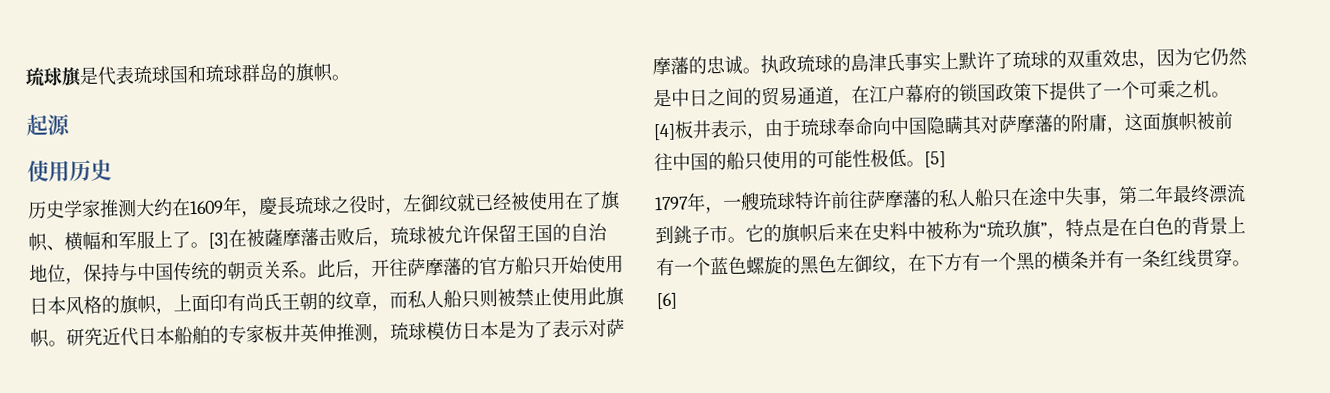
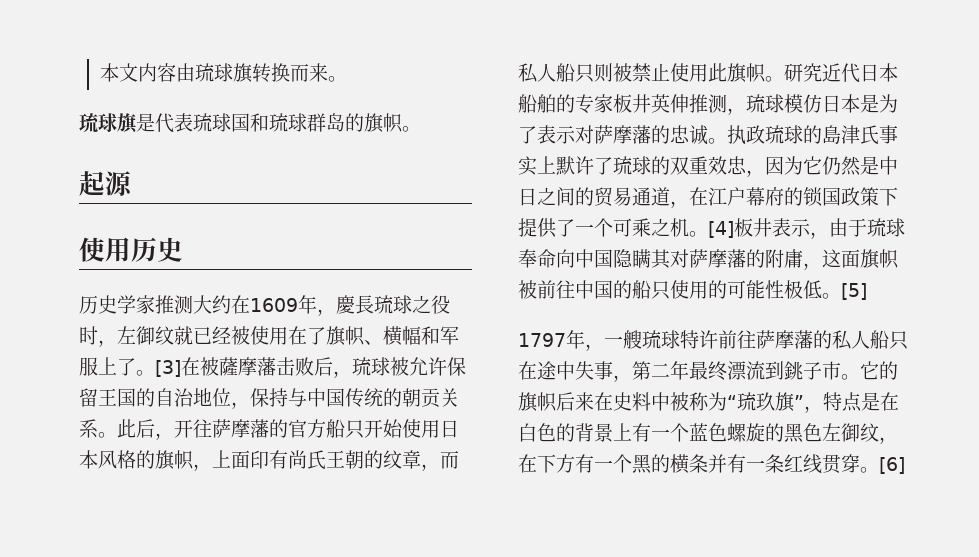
+ 本文内容由琉球旗转换而来。

